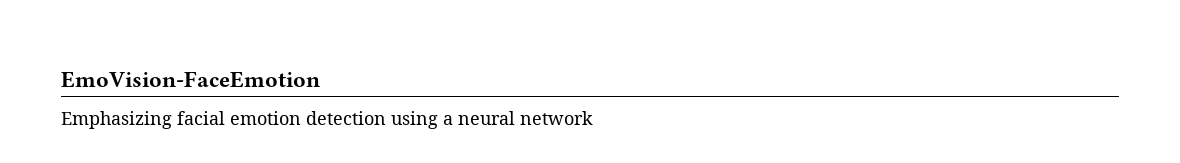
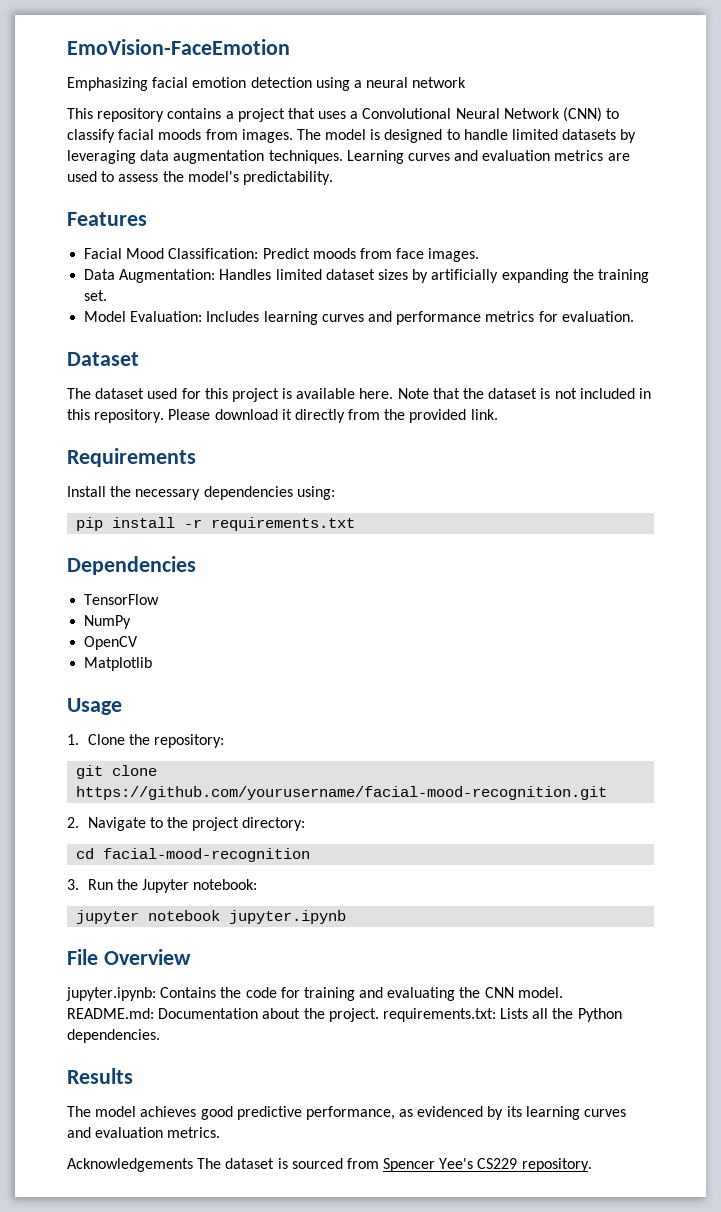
+ This repository contains a project that uses a Convolutional Neural Network (CNN) to classify facial moods from images. The model is designed to handle limited datasets by leveraging data augmentation techniques. Learning curves and evaluation metrics are used to assess the model's predictability.
+ Features
+ Facial Mood Classification: Predict moods from face images.
+ Data Augmentation: Handles limited dataset sizes by artificially expanding the training set.
+ Model Evaluation: Includes learning curves and performance metrics for evaluation.
+ Dataset
+ The dataset used for this project is available here. Note that the dataset is not included in this repository. Please download it directly from the provided link.
+ Requirements
+ Install the necessary dependencies using:
+ pip install -r requirements.txt
+ Dependencies
+ TensorFlow
+ NumPy
+ OpenCV
+ Matplotlib
+ Usage
+ 1. Clone the repository:
+ git clone https://github.com/yourusername/facial-mood-recognition.git
+ 2. Navigate to the project directory:
+ cd facial-mood-recognition
+ 3. Run the Jupyter notebook:
+ jupyter notebook jupyter.ipynb
+ File Overview
+ jupyter.ipynb: Contains the code for training and evaluating the CNN model. README.md: Documentation about the project. requirements.txt: Lists all the Python dependencies.
+ Results
+ The model achieves good predictive performance, as evidenced by its learning curves and evaluation metrics.
+ Acknowledgements The dataset is sourced from Spencer Yee's CS229 repository.

